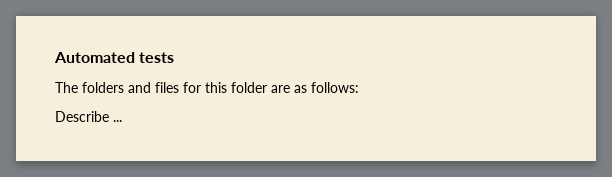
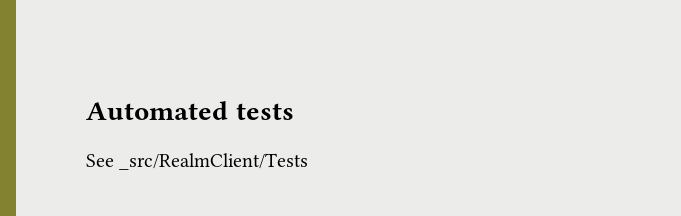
- The folders and files for this folder are as follows:
- Describe ...
+ See _src/RealmClient/Tests

